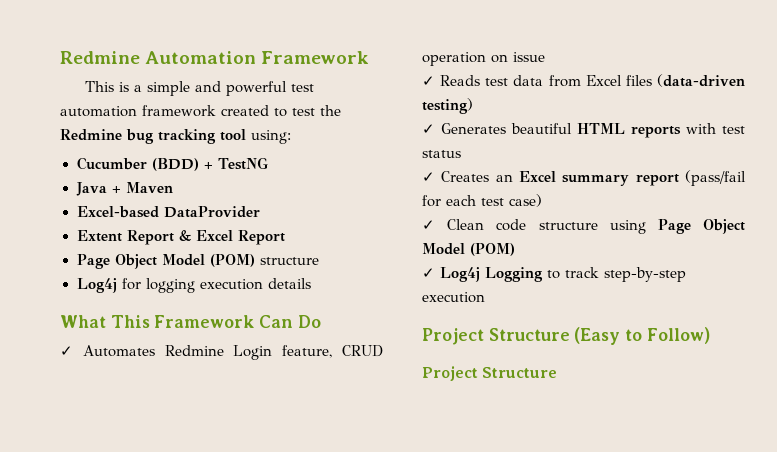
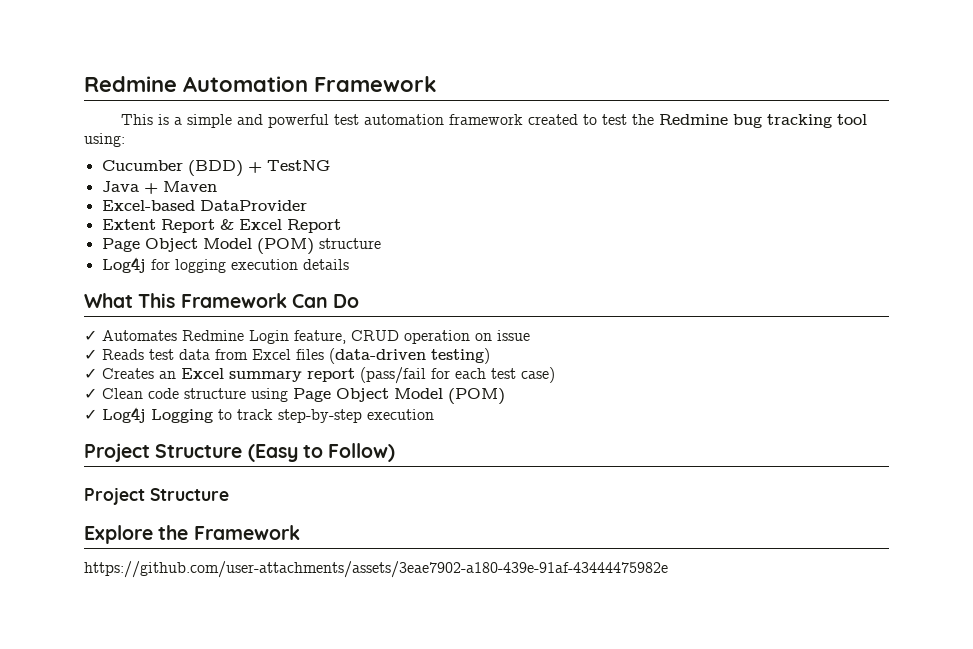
- ✓ Generates beautiful HTML reports with test status
+ Explore the Framework
+ https://github.com/user-attachments/assets/3eae7902-a180-439e-91af-43444475982e

